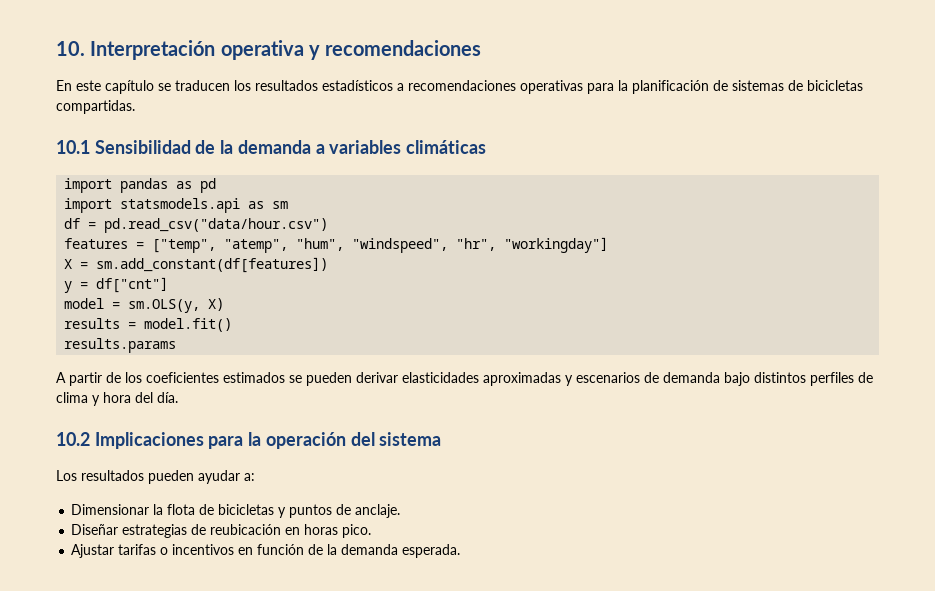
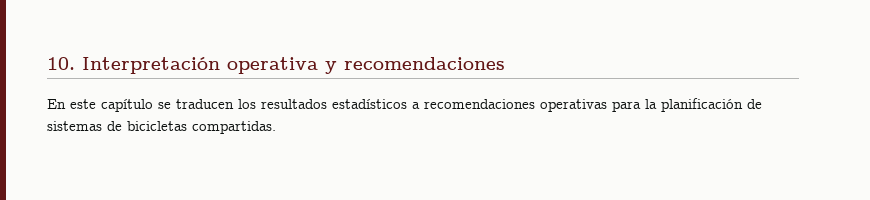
- 10.1 Sensibilidad de la demanda a variables climáticas
- import pandas as pd
- import statsmodels.api as sm
- df = pd.read_csv("data/hour.csv")
- features = ["temp", "atemp", "hum", "windspeed", "hr", "workingday"]
- X = sm.add_constant(df[features])
- y = df["cnt"]
- model = sm.OLS(y, X)
- results = model.fit()
- results.params
- A partir de los coeficientes estimados se pueden derivar elasticidades aproximadas y escenarios de demanda bajo distintos perfiles de clima y hora del día.
- 10.2 Implicaciones para la operación del sistema
- Los resultados pueden ayudar a:
- Dimensionar la flota de bicicletas y puntos de anclaje.
- Diseñar estrategias de reubicación en horas pico.
- Ajustar tarifas o incentivos en función de la demanda esperada.

